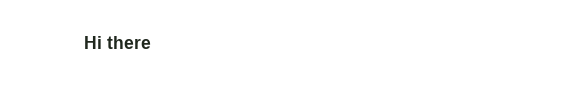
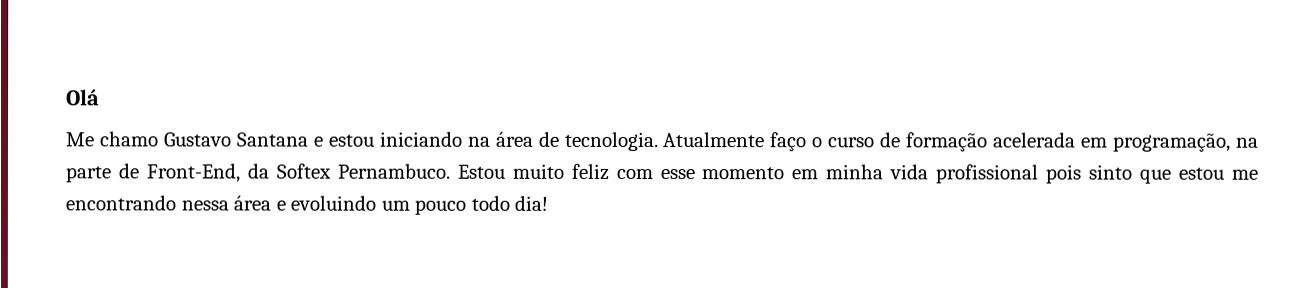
- Hi there
+ Olá
+ Me chamo Gustavo Santana e estou iniciando na área de tecnologia. Atualmente faço o curso de formação acelerada em programação, na parte de Front-End, da Softex Pernambuco. Estou muito feliz com esse momento em minha vida profissional pois sinto que estou me encontrando nessa área e evoluindo um pouco todo dia!

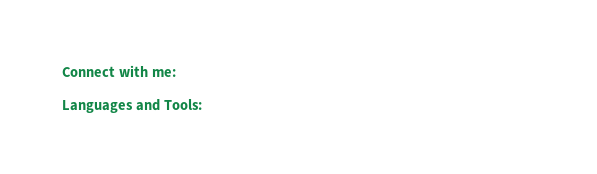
- Olá
- Me chamo Gustavo Santana e estou iniciando na área de tecnologia. Atualmente faço o curso de formação acelerada em programação, na parte de Front-End, da Softex Pernambuco. Estou muito feliz com esse momento em minha vida profissional pois sinto que estou me encontrando nessa área e evoluindo um pouco todo dia!
+ Connect with me:
+ Languages and Tools:

